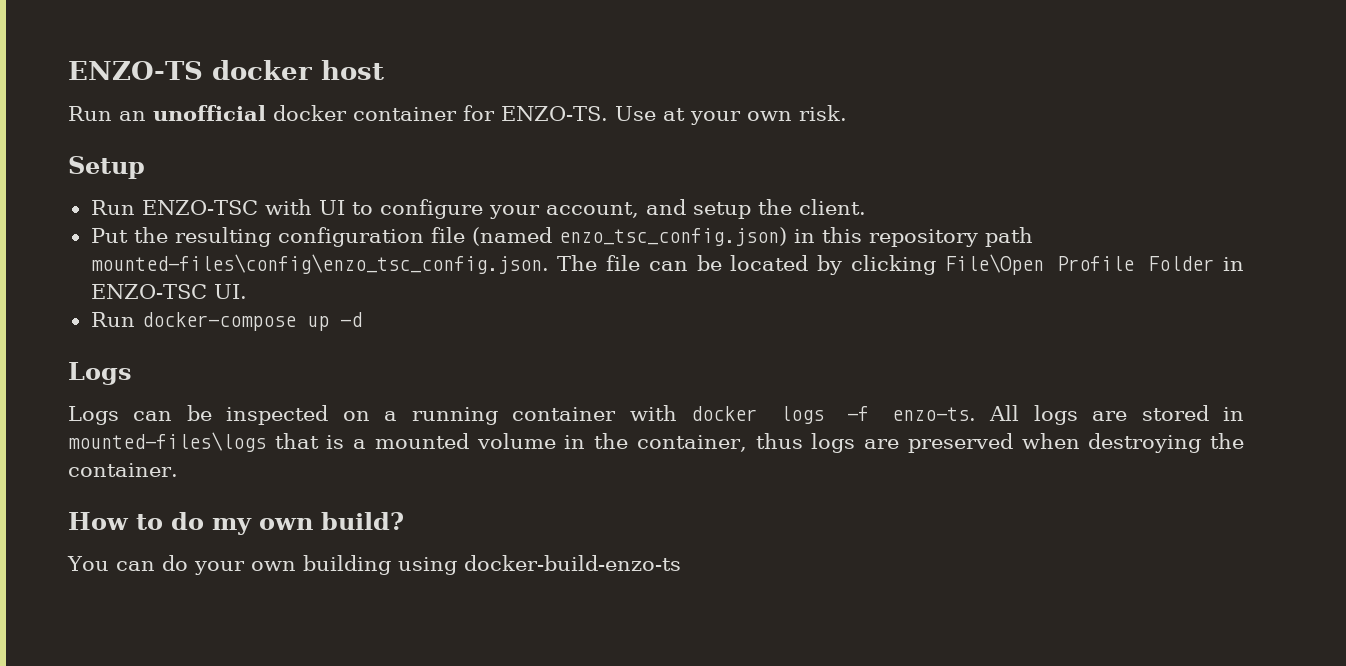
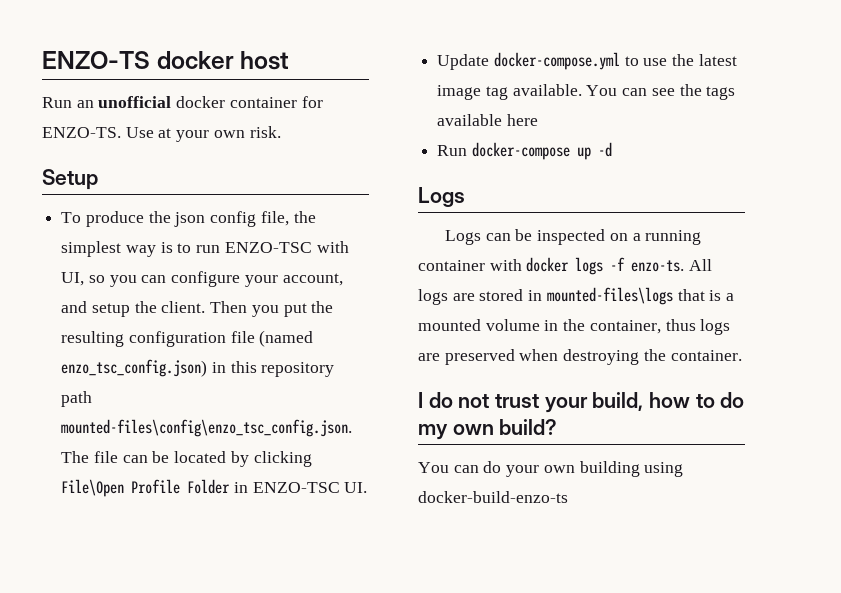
- Run ENZO-TSC with UI to configure your account, and setup the client.
- Put the resulting configuration file (named enzo_tsc_config.json) in this repository path mounted-files\config\enzo_tsc_config.json. The file can be located by clicking File\Open Profile Folder in ENZO-TSC UI.
+ To produce the json config file, the simplest way is to run ENZO-TSC with UI, so you can configure your account, and setup the client. Then you put the resulting configuration file (named enzo_tsc_config.json) in this repository path mounted-files\config\enzo_tsc_config.json. The file can be located by clicking File\Open Profile Folder in ENZO-TSC UI.
+ Update docker-compose.yml to use the latest image tag available. You can see the tags available here
- How to do my own build?
+ I do not trust your build, how to do my own build?

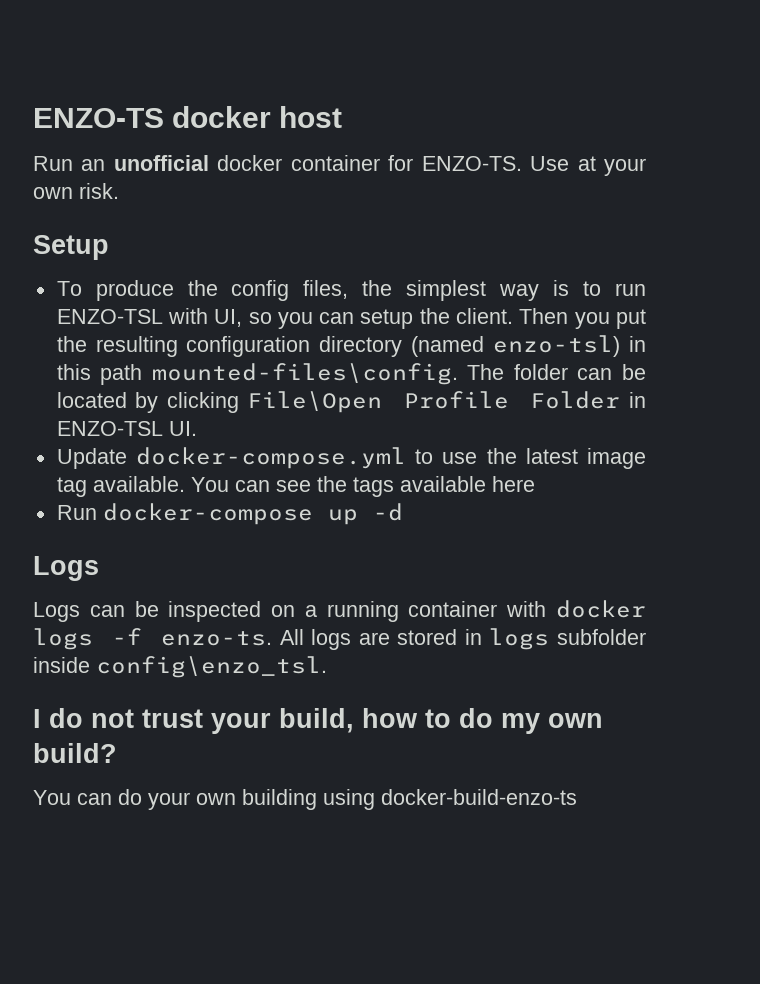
- To produce the json config file, the simplest way is to run ENZO-TSC with UI, so you can configure your account, and setup the client.
+ To produce the config files, the simplest way is to run ENZO-TSL with UI, so you can setup the client.
- Then you put the resulting configuration file (named enzo_tsc_config.json) in this repository path mounted-files\config\enzo_tsc_config.json. The file can be located by clicking File\Open Profile Folder in ENZO-TSC UI.
+ Then you put the resulting configuration directory (named enzo-tsl) in this path mounted-files\config. The folder can be located by clicking File\Open Profile Folder in ENZO-TSL UI.
- All logs are stored in mounted-files\logs that is a mounted volume in the container, thus logs are preserved when destroying the container.
+ All logs are stored in logs subfolder inside config\enzo_tsl.

